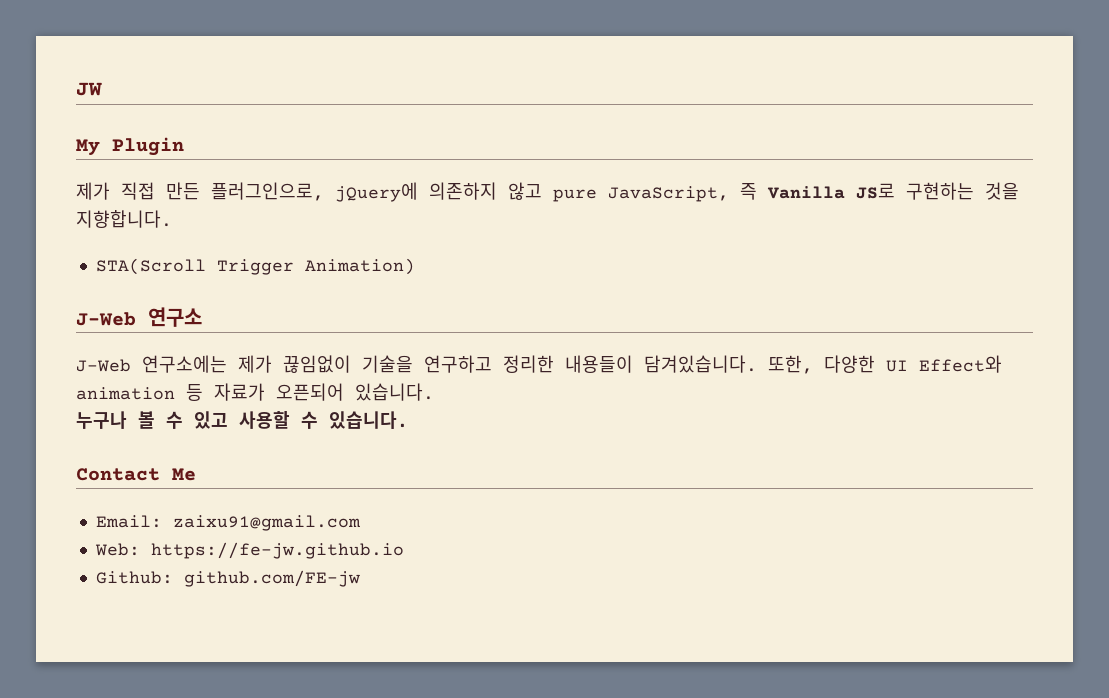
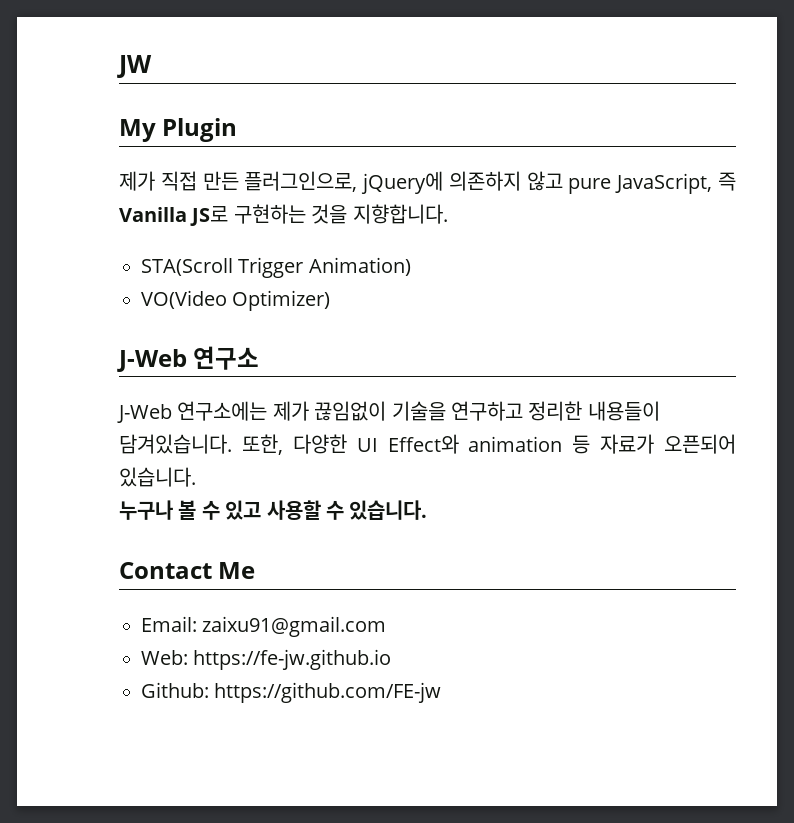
+ VO(Video Optimizer)
- Github: github.com/FE-jw
+ Github: https://github.com/FE-jw

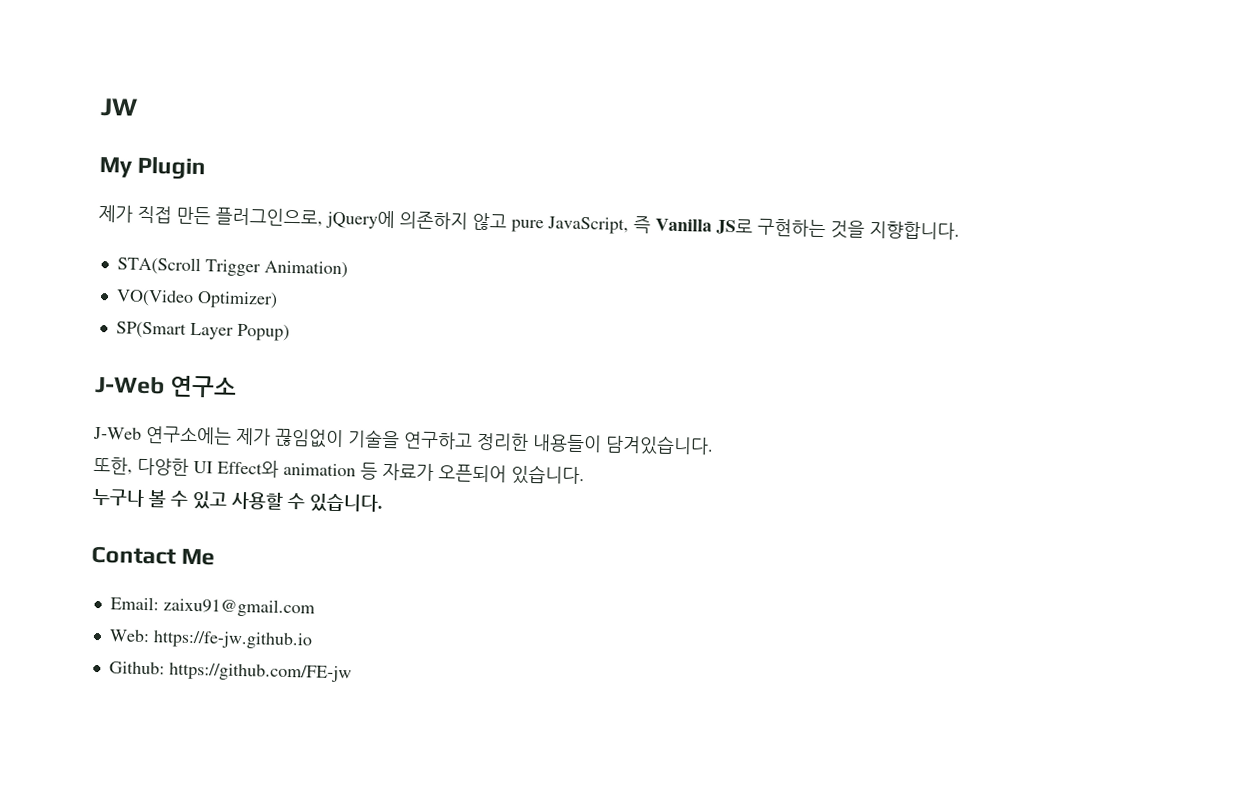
+ SP(Smart Layer Popup)
- J-Web 연구소에는 제가 끊임없이 기술을 연구하고 정리한 내용들이 담겨있습니다. 또한, 다양한 UI Effect와 animation 등 자료가 오픈되어 있습니다.
+ J-Web 연구소에는 제가 끊임없이 기술을 연구하고 정리한 내용들이 담겨있습니다.
+ 또한, 다양한 UI Effect와 animation 등 자료가 오픈되어 있습니다.

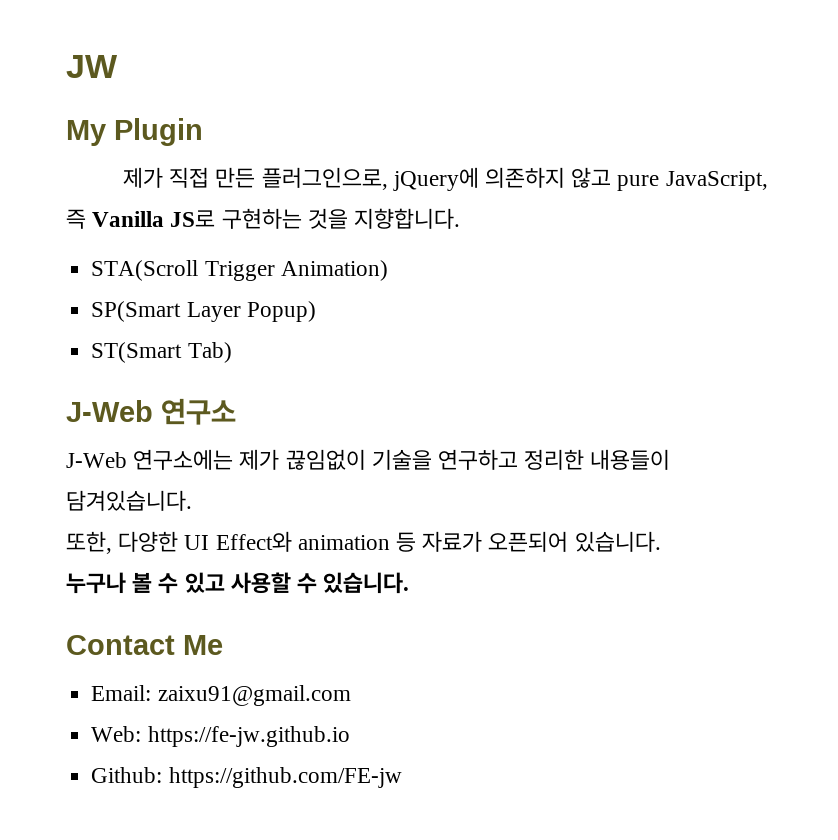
- VO(Video Optimizer)
+ ST(Smart Tab)

